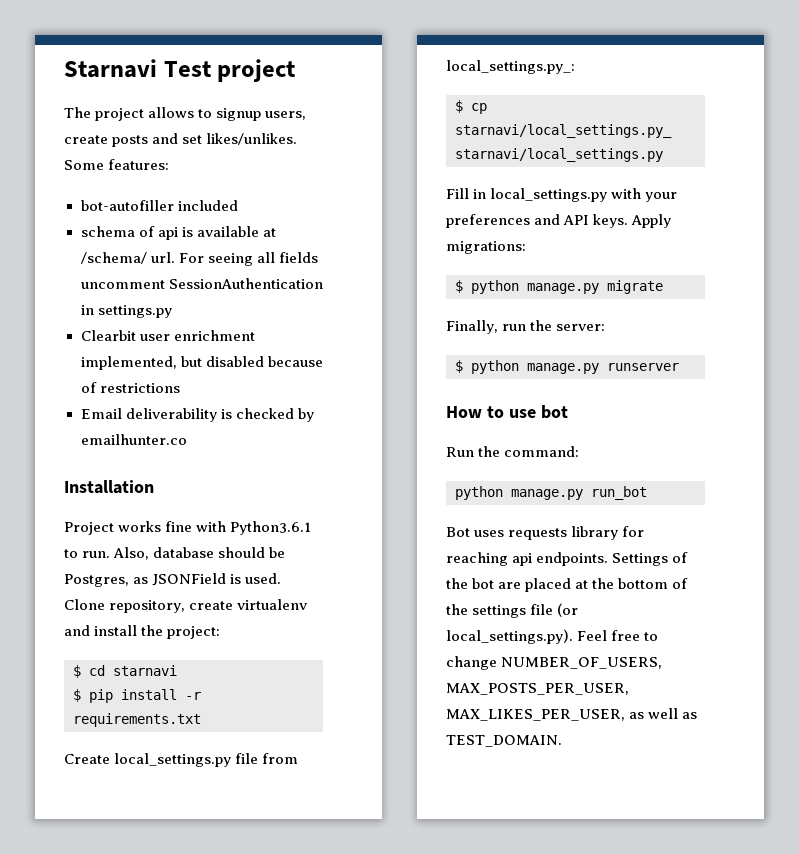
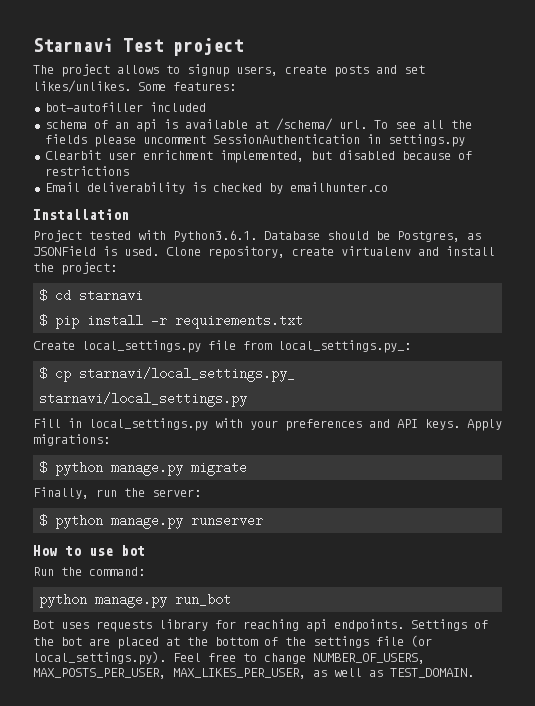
- schema of api is available at /schema/ url.
+ schema of an api is available at /schema/ url.
- For seeing all fields uncomment SessionAuthentication in settings.py
+ To see all the fields please uncomment SessionAuthentication in settings.py
- Project works fine with Python3.6.1 to run. Also, database should be Postgres, as JSONField is used.
+ Project tested with Python3.6.1. Database should be Postgres, as JSONField is used.

